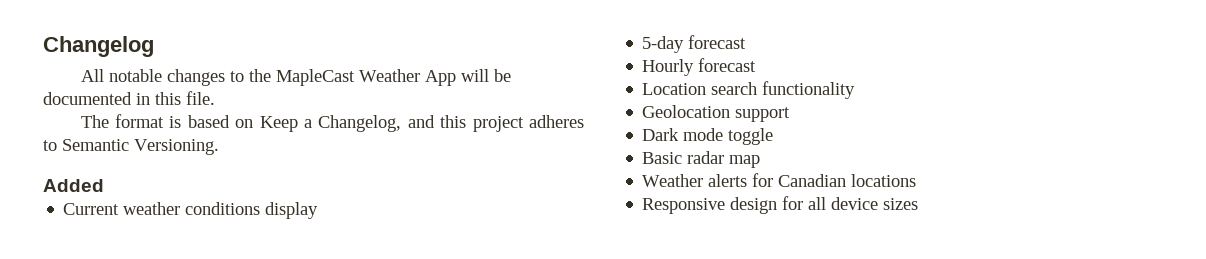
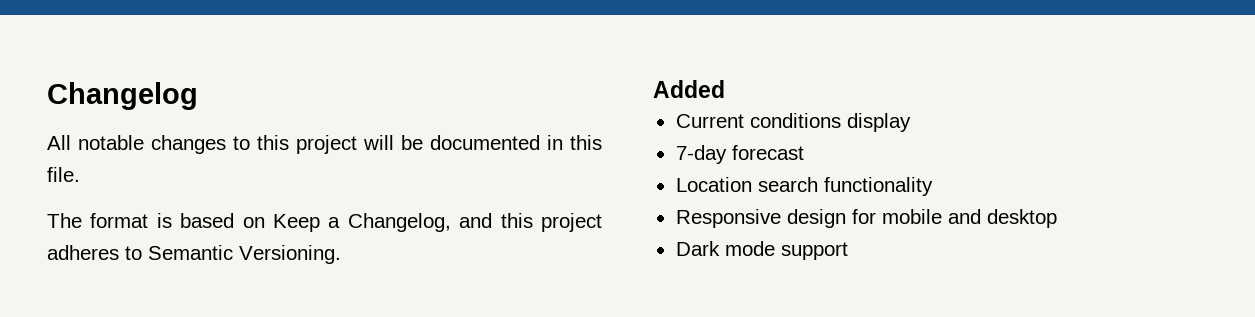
- All notable changes to the MapleCast Weather App will be documented in this file.
+ All notable changes to this project will be documented in this file.
- Current weather conditions display
+ Current conditions display
- 5-day forecast
- Hourly forecast
+ 7-day forecast
- Geolocation support
- Dark mode toggle
- Basic radar map
- Weather alerts for Canadian locations
- Responsive design for all device sizes
+ Responsive design for mobile and desktop
+ Dark mode support

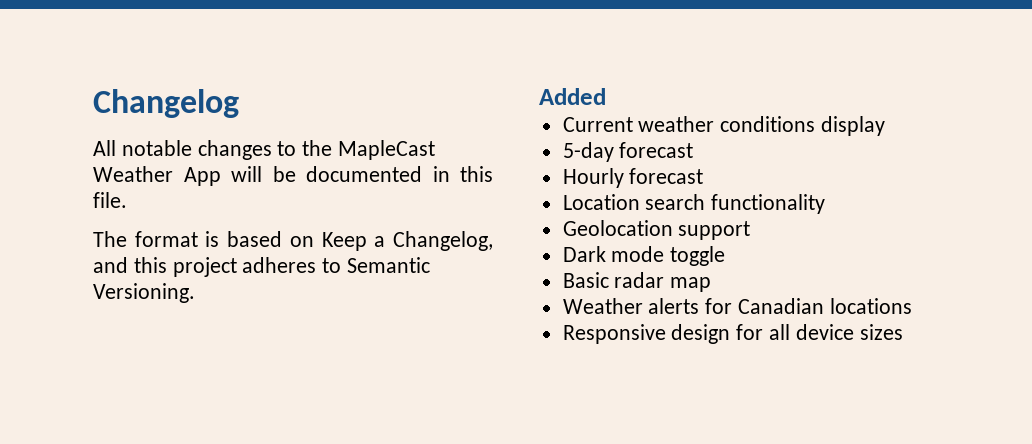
- All notable changes to this project will be documented in this file.
+ All notable changes to the MapleCast Weather App will be documented in this file.
- Current conditions display
+ Current weather conditions display
- 7-day forecast
+ 5-day forecast
+ Hourly forecast
- Responsive design for mobile and desktop
- Dark mode support
+ Geolocation support
+ Dark mode toggle
+ Basic radar map
+ Weather alerts for Canadian locations
+ Responsive design for all device sizes

